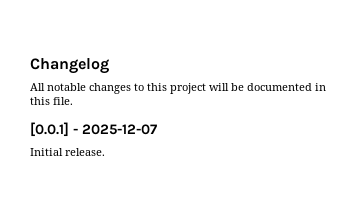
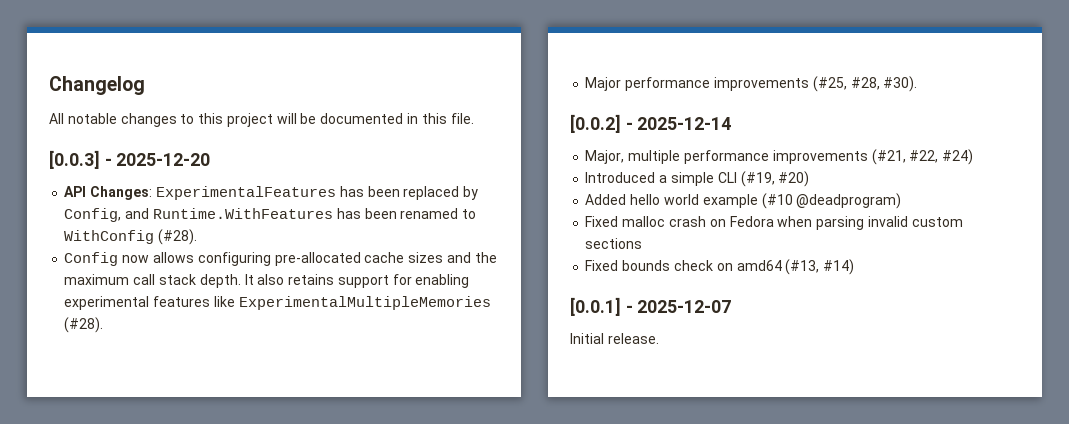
+ [0.0.3] - 2025-12-20
+ API Changes: ExperimentalFeatures has been replaced by Config, and Runtime.WithFeatures has been renamed to WithConfig (#28).
+ Config now allows configuring pre-allocated cache sizes and the maximum call stack depth. It also retains support for enabling experimental features like ExperimentalMultipleMemories (#28).
+ Major performance improvements (#25, #28, #30).
+ [0.0.2] - 2025-12-14
+ Major, multiple performance improvements (#21, #22, #24)
+ Introduced a simple CLI (#19, #20)
+ Added hello world example (#10 @deadprogram)
+ Fixed malloc crash on Fedora when parsing invalid custom sections
+ Fixed bounds check on amd64 (#13, #14)

